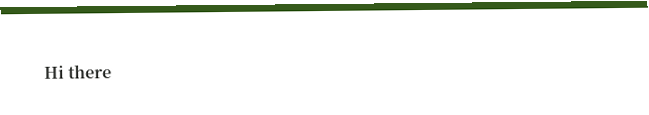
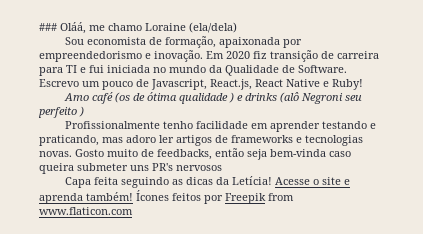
- Hi there
+ ### Oláá, me chamo Loraine (ela/dela)
+ Sou economista de formação, apaixonada por empreendedorismo e inovação. Em 2020 fiz transição de carreira para TI e fui iniciada no mundo da Qualidade de Software. Escrevo um pouco de Javascript, React.js, React Native e Ruby!
+ Amo café (os de ótima qualidade ) e drinks (alô Negroni seu perfeito )
+ Profissionalmente tenho facilidade em aprender testando e praticando, mas adoro ler artigos de frameworks e tecnologias novas. Gosto muito de feedbacks, então seja bem-vinda caso queira submeter uns PR's nervosos
+ Capa feita seguindo as dicas da Letícia! Acesse o site e aprenda também! Ícones feitos por Freepik from www.flaticon.com

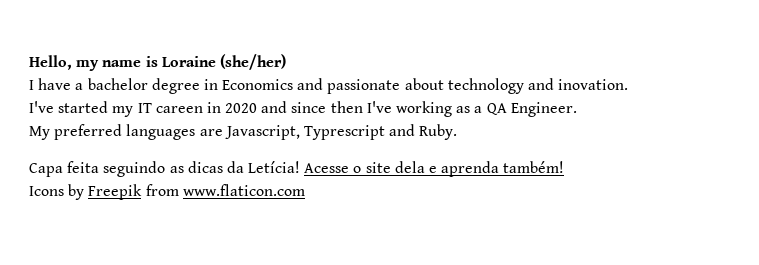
- ### Oláá, me chamo Loraine (ela/dela)
- Sou economista de formação, apaixonada por empreendedorismo e inovação. Em 2020 fiz transição de carreira para TI e fui iniciada no mundo da Qualidade de Software. Escrevo um pouco de Javascript, React.js, React Native e Ruby!
- Amo café (os de ótima qualidade ) e drinks (alô Negroni seu perfeito )
- Profissionalmente tenho facilidade em aprender testando e praticando, mas adoro ler artigos de frameworks e tecnologias novas. Gosto muito de feedbacks, então seja bem-vinda caso queira submeter uns PR's nervosos
+ Hello, my name is Loraine (she/her)
+ I have a bachelor degree in Economics and passionate about technology and inovation.
+ I've started my IT careen in 2020 and since then I've working as a QA Engineer.
+ My preferred languages are Javascript, Typrescript and Ruby.
- Acesse o site e aprenda também! Ícones feitos por Freepik from www.flaticon.com
+ Acesse o site dela e aprenda também!
+ Icons by Freepik from www.flaticon.com

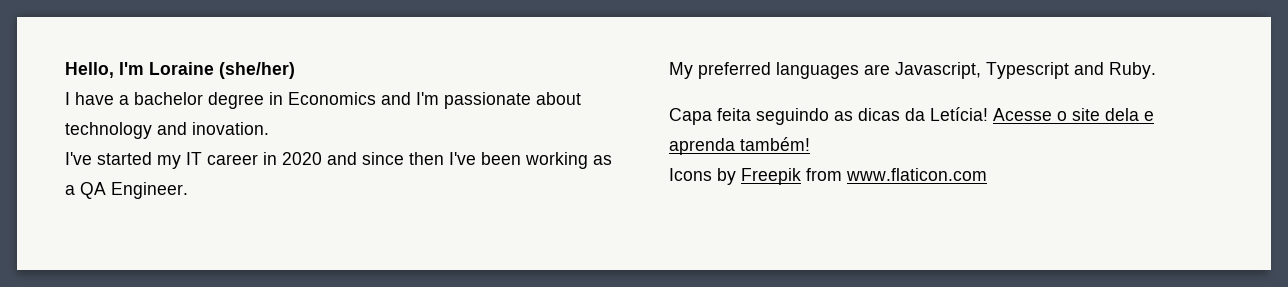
- Hello, my name is Loraine (she/her)
+ Hello, I'm Loraine (she/her)
- I have a bachelor degree in Economics and passionate about technology and inovation.
+ I have a bachelor degree in Economics and I'm passionate about technology and inovation.
- I've started my IT careen in 2020 and since then I've working as a QA Engineer.
+ I've started my IT career in 2020 and since then I've been working as a QA Engineer.
- My preferred languages are Javascript, Typrescript and Ruby.
+ My preferred languages are Javascript, Typescript and Ruby.

